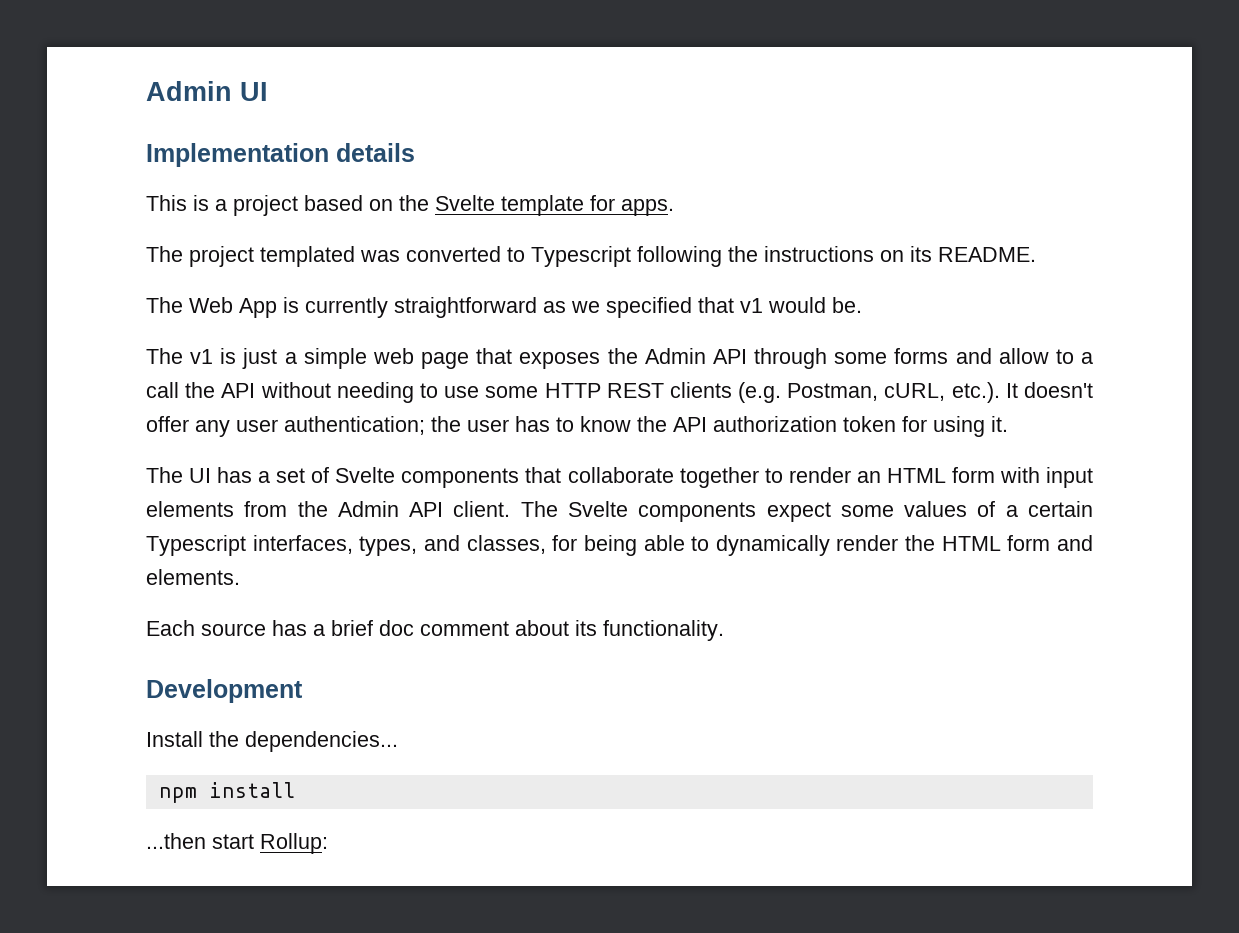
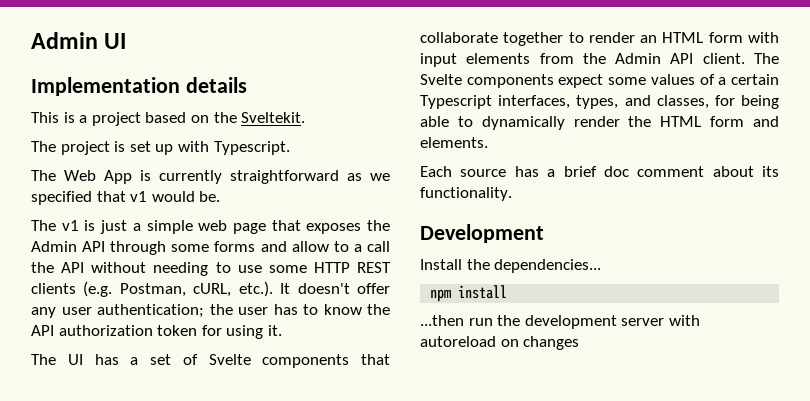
- This is a project based on the Svelte template for apps.
- The project templated was converted to Typescript following the instructions on its README.
+ This is a project based on the Sveltekit.
+ The project is set up with Typescript.
- ...then start Rollup:
+ ...then run the development server with autoreload on changes

